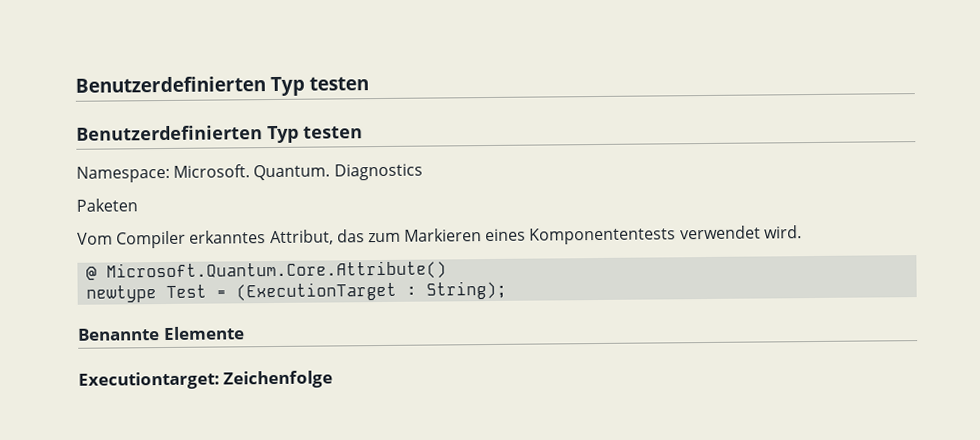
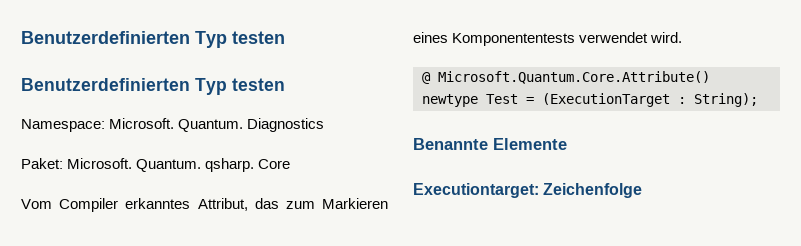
- Paketen
+ Paket: Microsoft. Quantum. qsharp. Core

